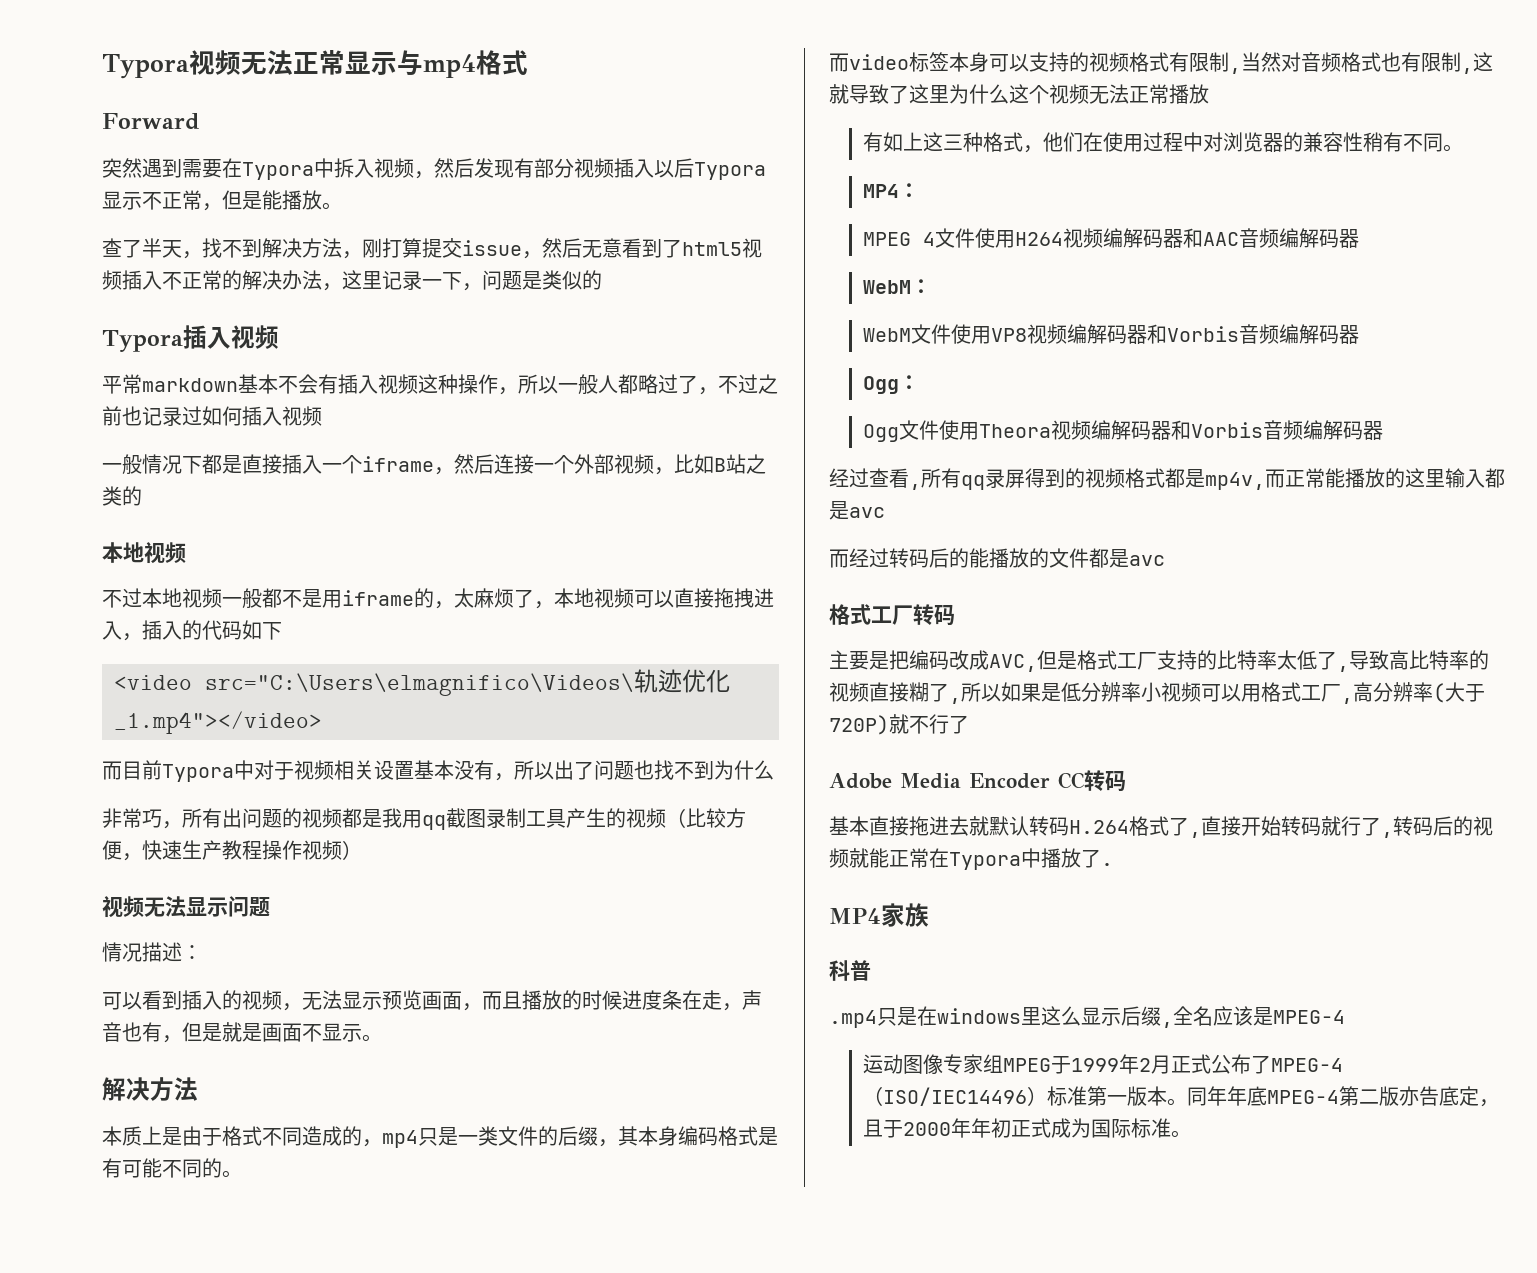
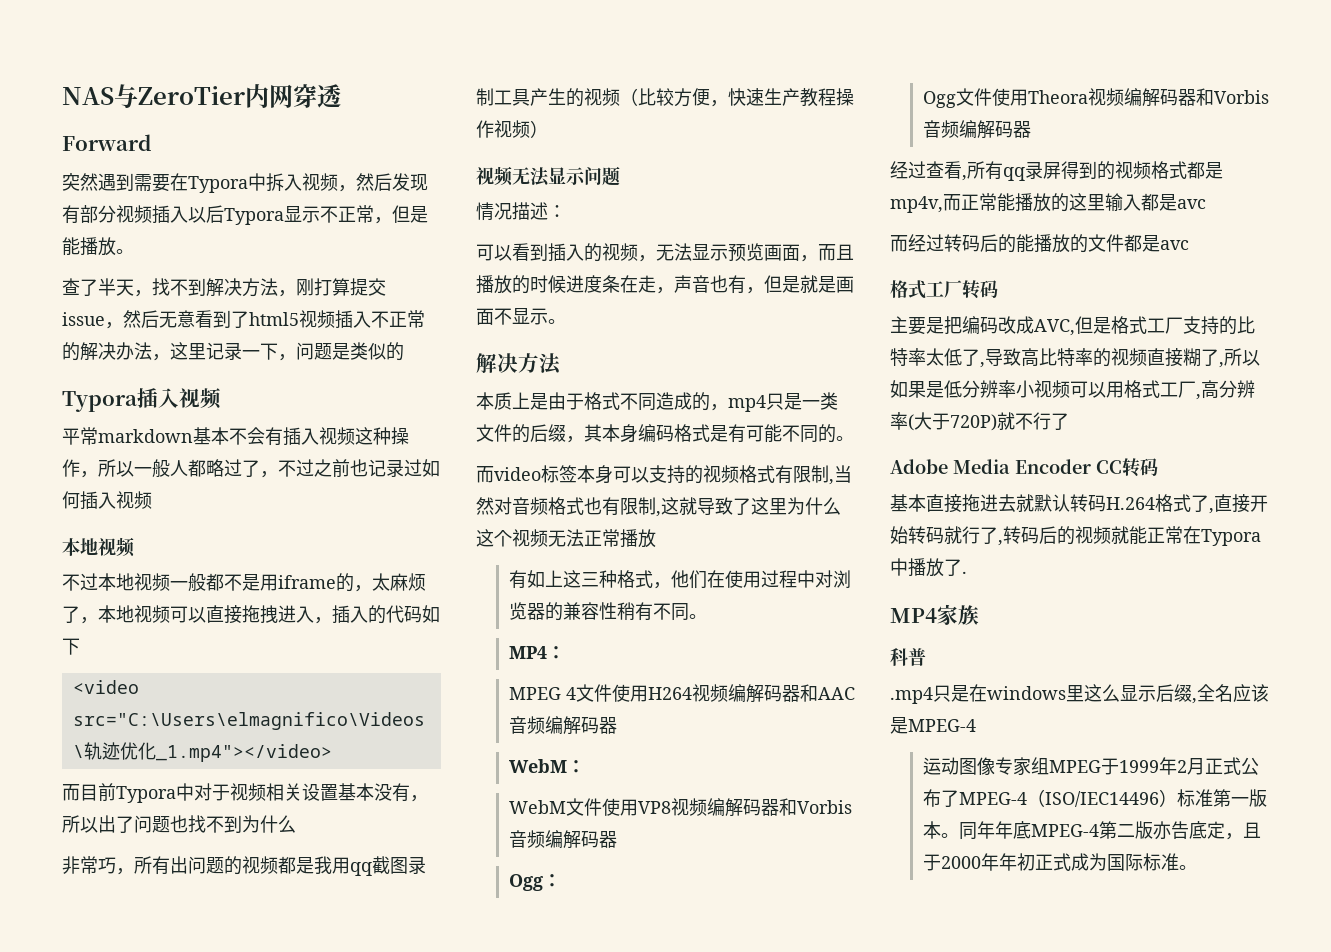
- Typora视频无法正常显示与mp4格式
+ NAS与ZeroTier内网穿透
- 一般情况下都是直接插入一个iframe，然后连接一个外部视频，比如B站之类的

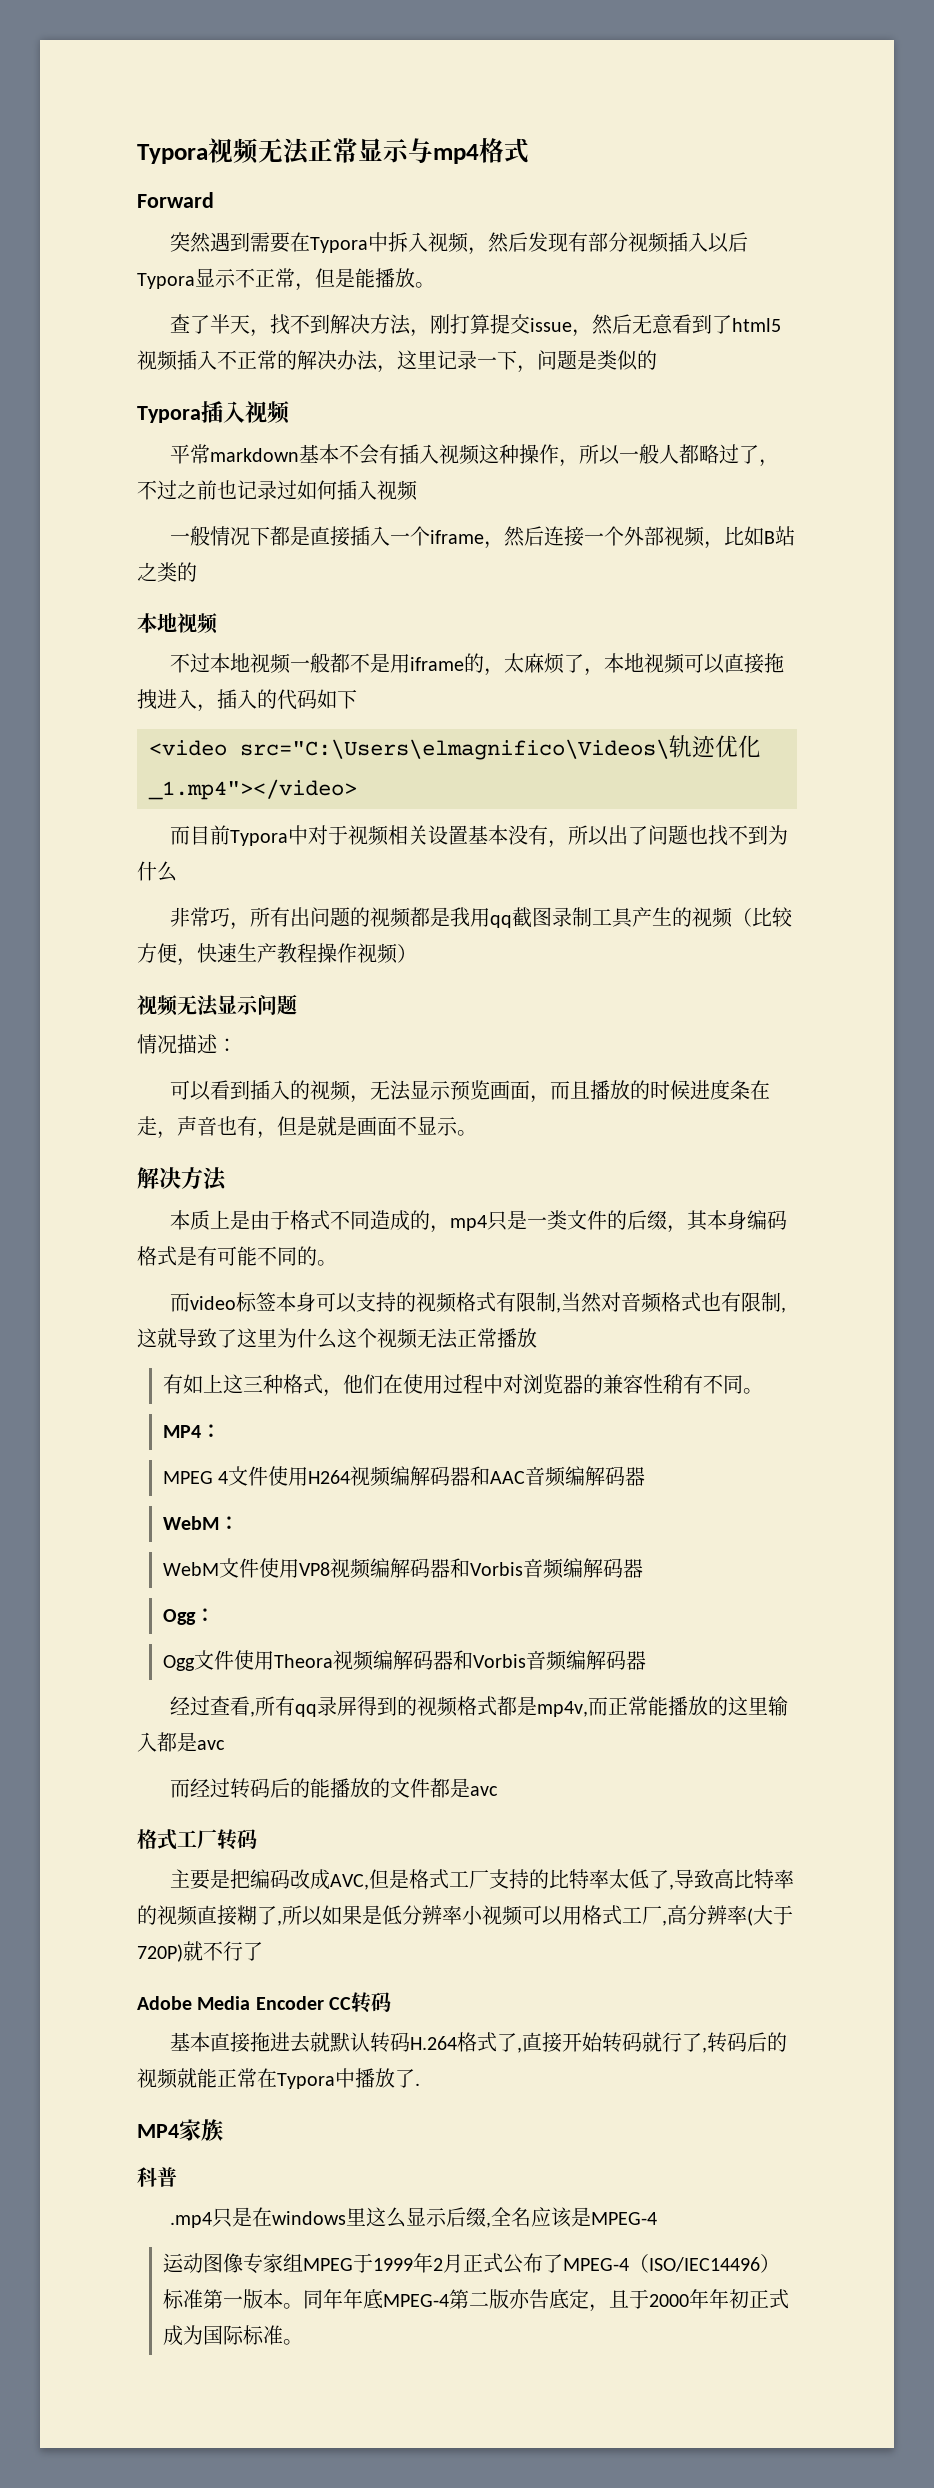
- NAS与ZeroTier内网穿透
+ Typora视频无法正常显示与mp4格式
+ 一般情况下都是直接插入一个iframe，然后连接一个外部视频，比如B站之类的

